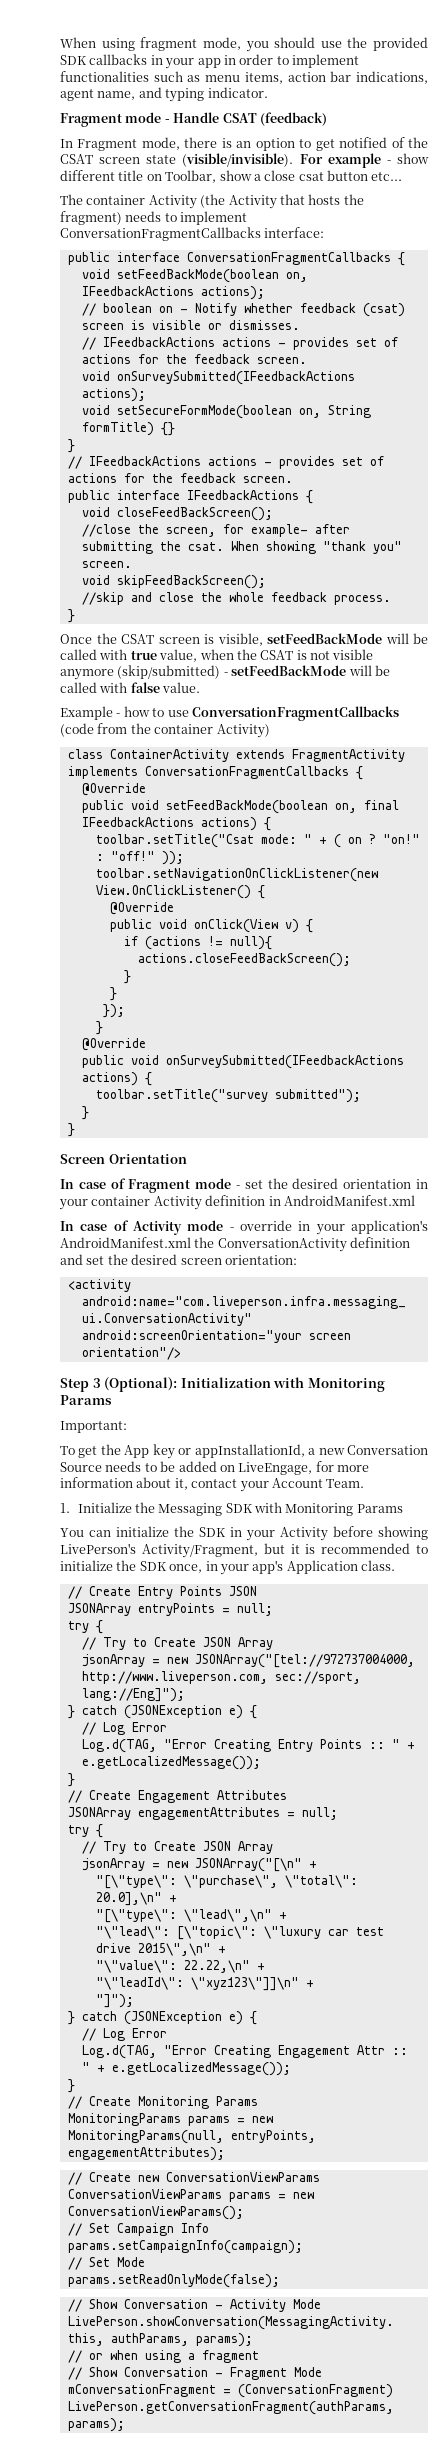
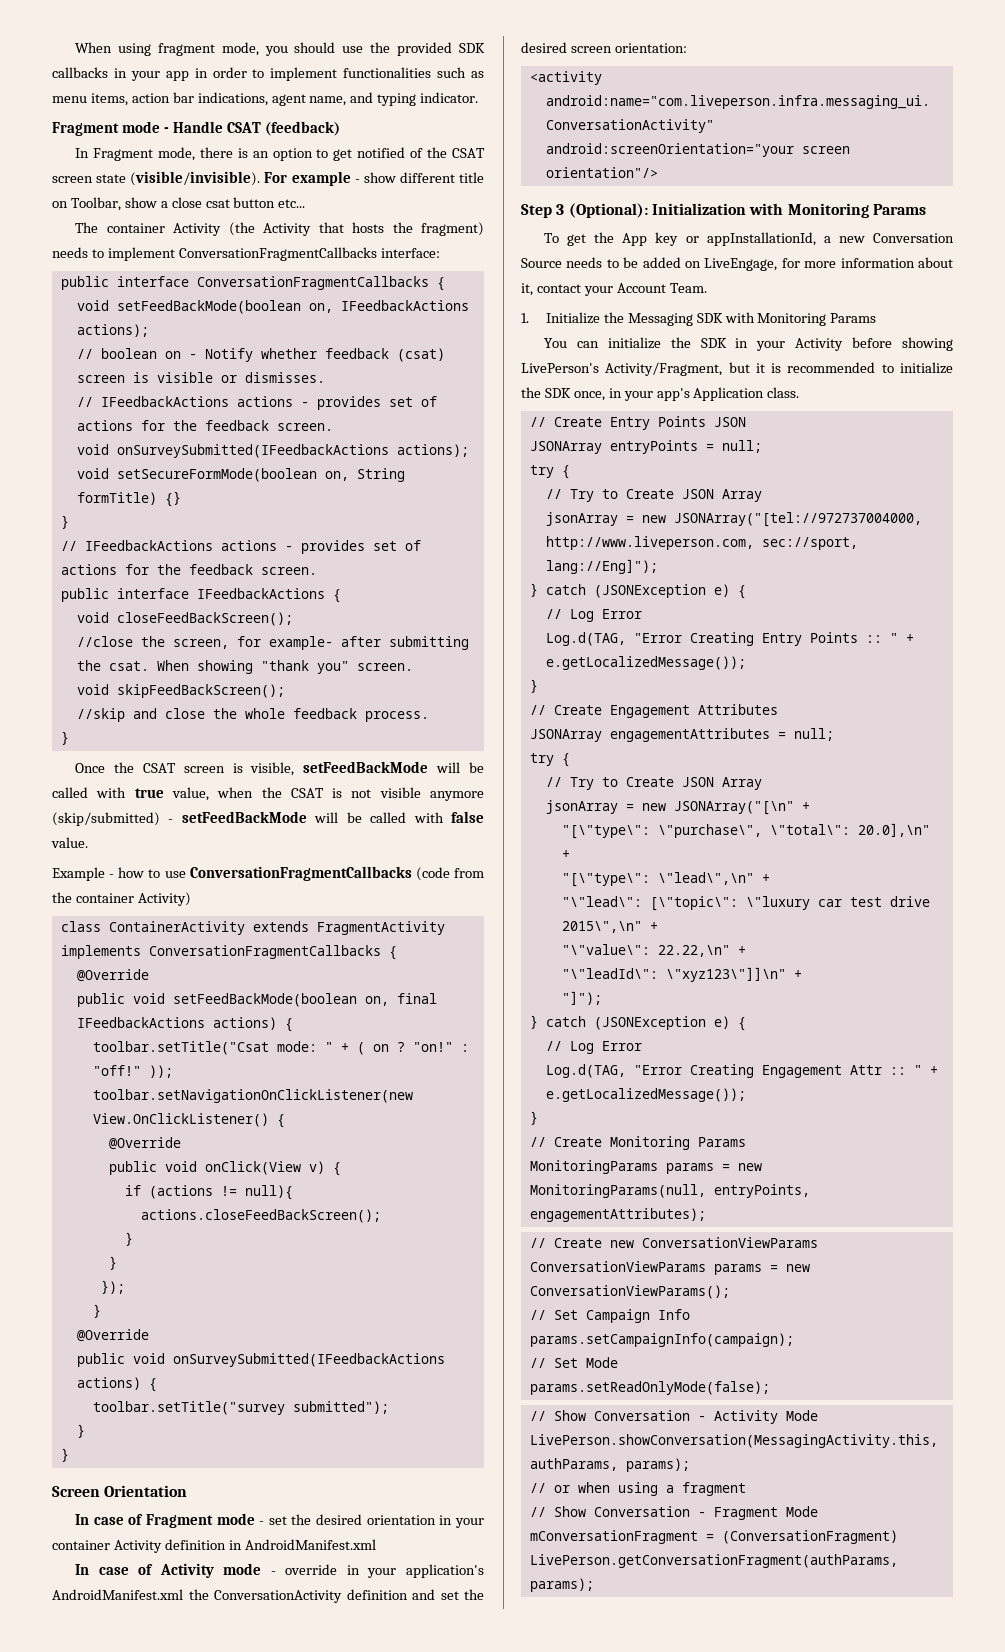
- Important:

